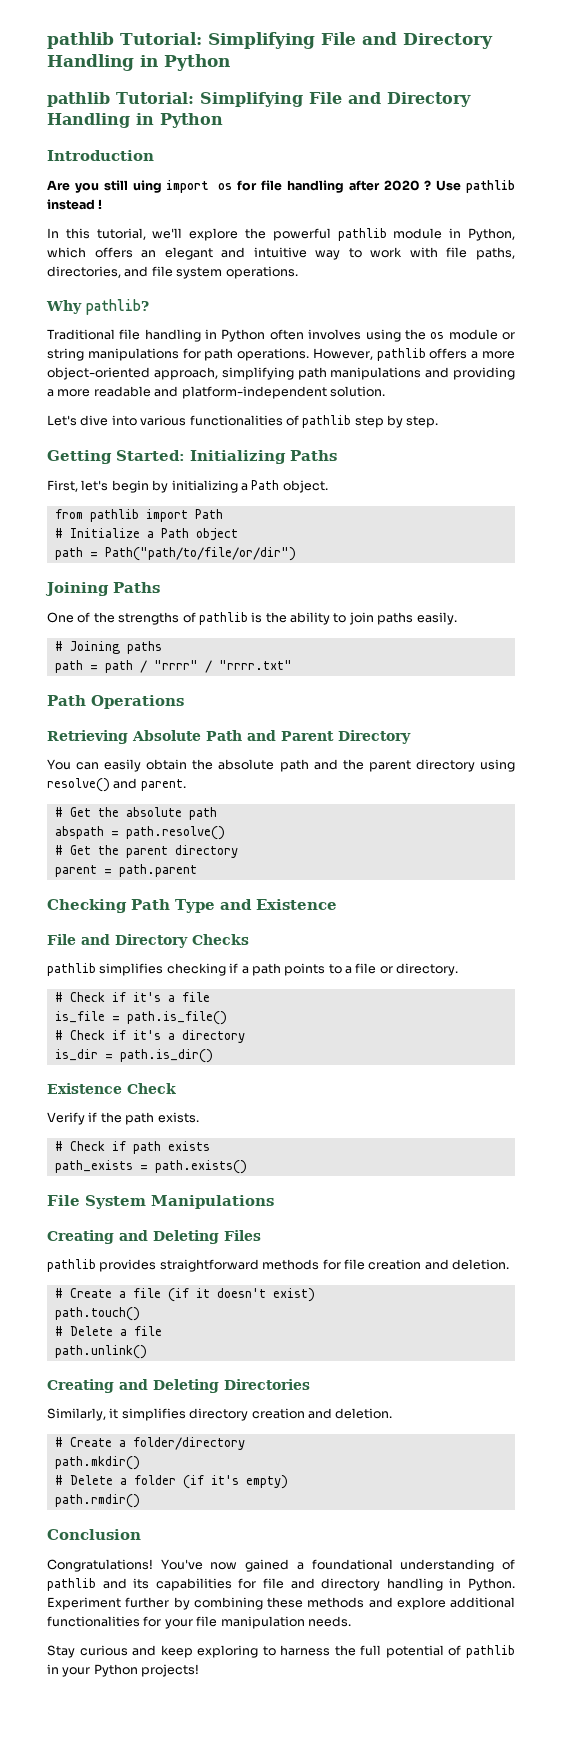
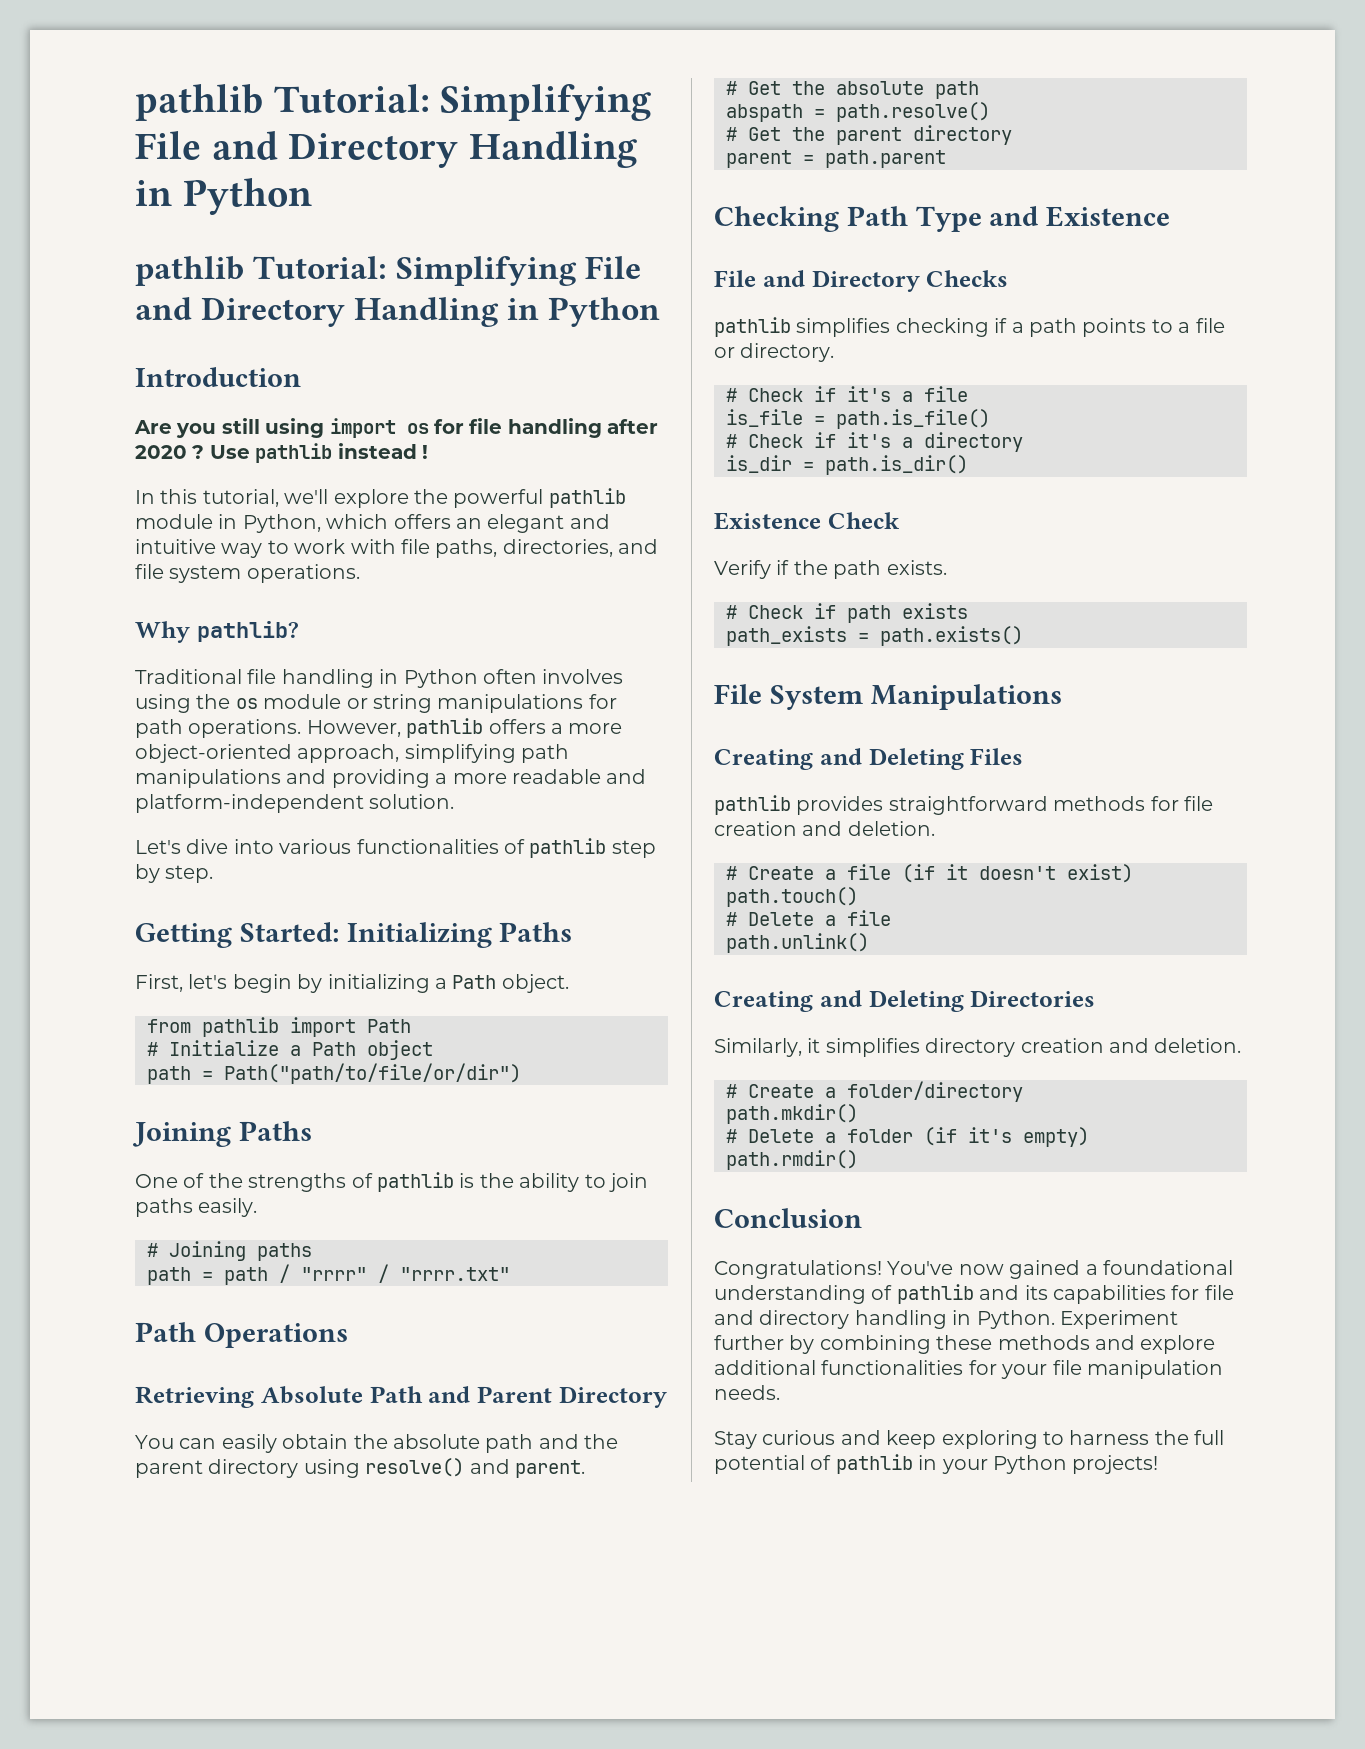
- Are you still uing import os for file handling after 2020 ?
+ Are you still using import os for file handling after 2020 ?

